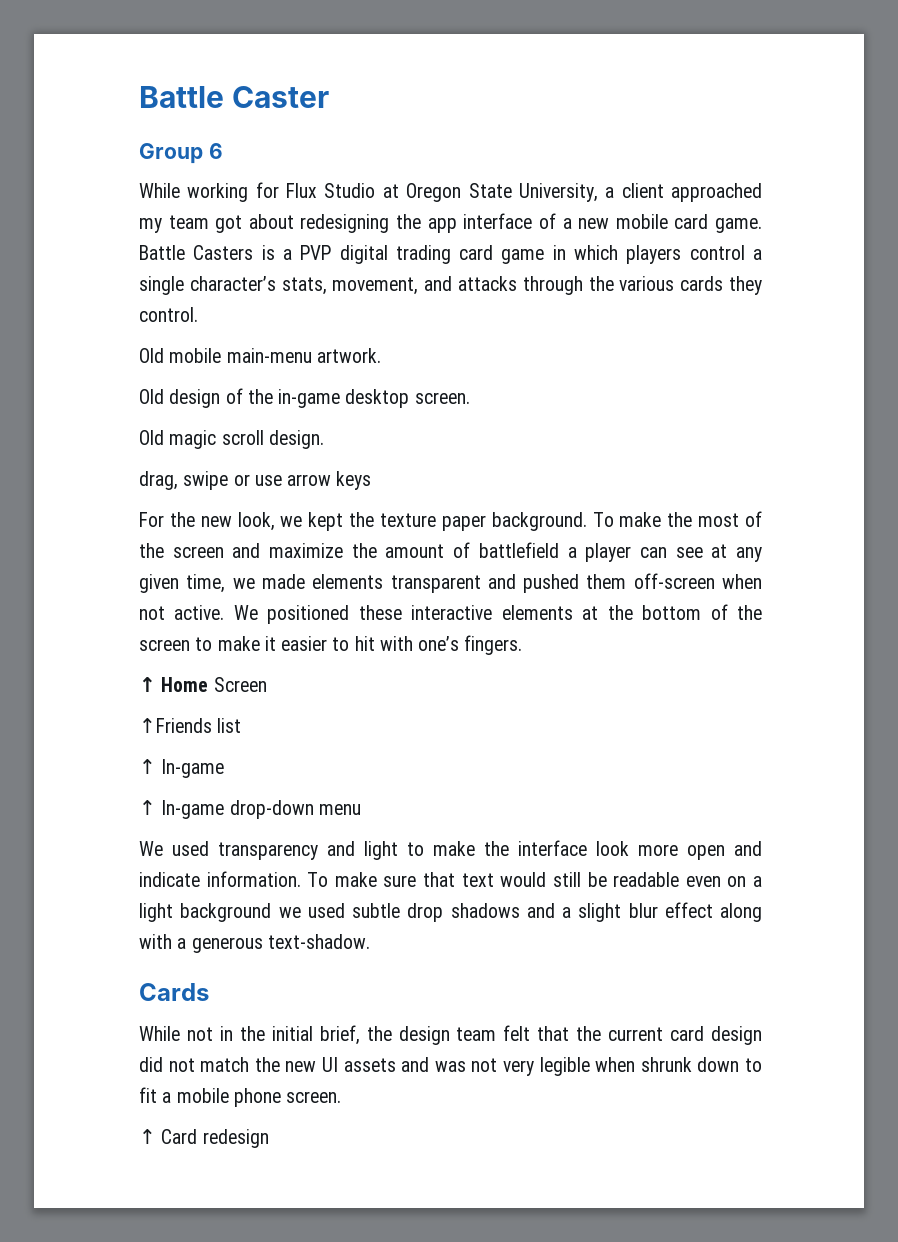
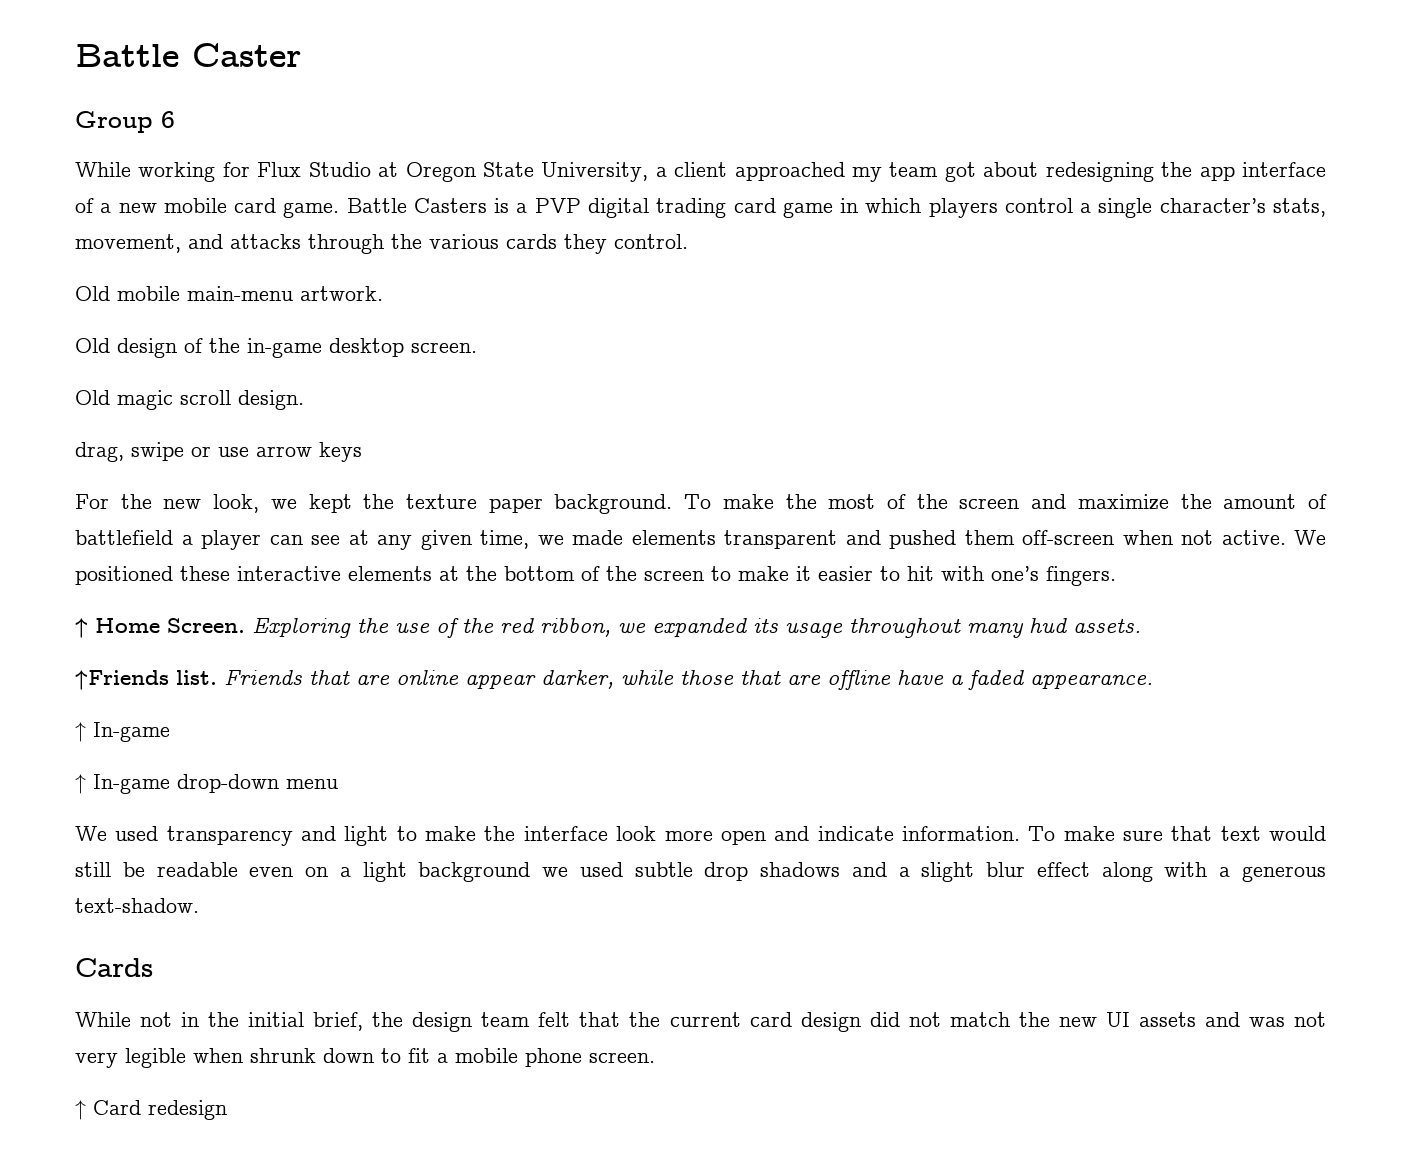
- ↑ Home Screen
- ↑Friends list
+ ↑ Home Screen. Exploring the use of the red ribbon, we expanded its usage throughout many hud assets.
+ ↑Friends list. Friends that are online appear darker, while those that are offline have a faded appearance.

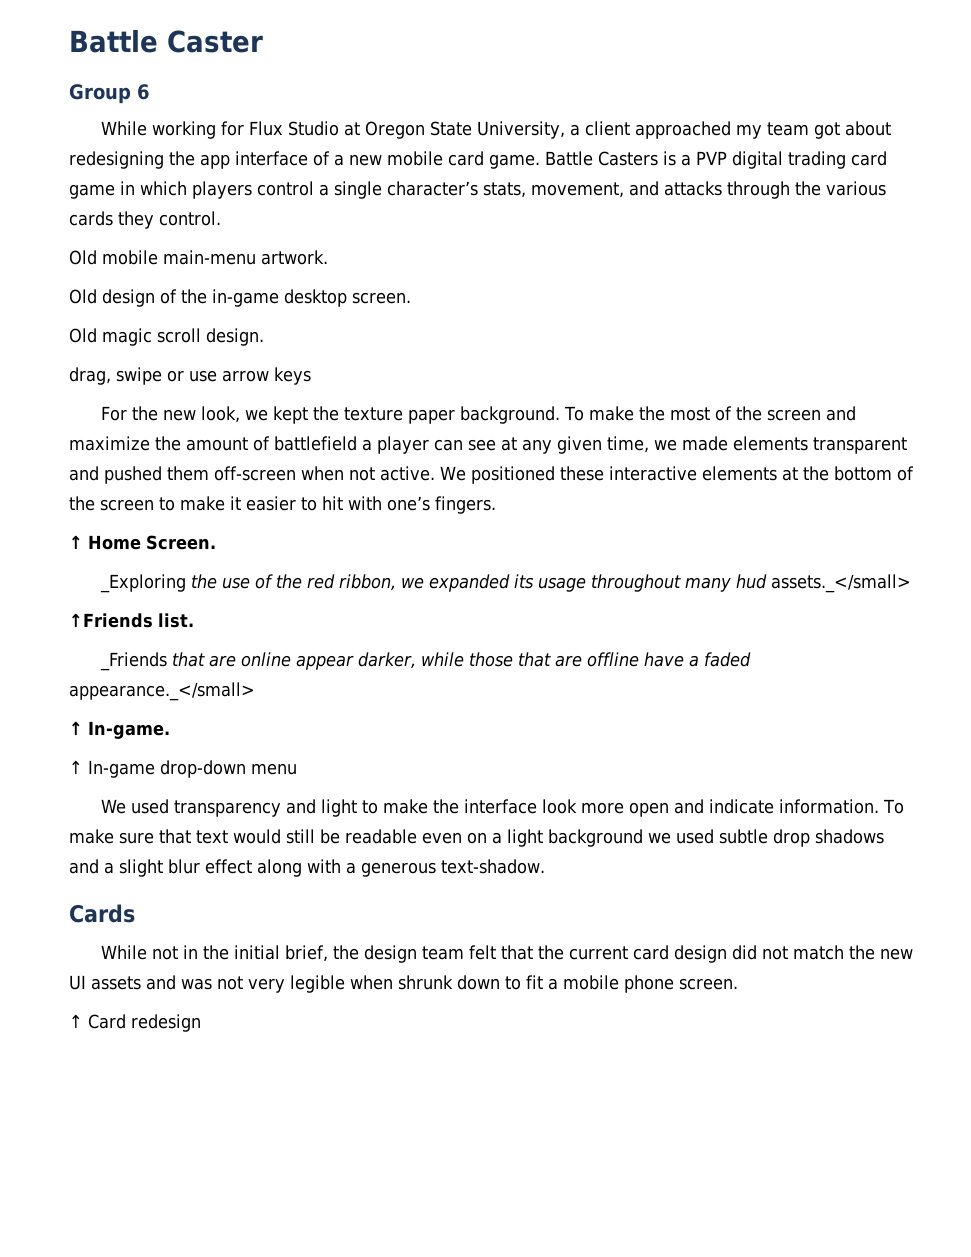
- ↑ Home Screen. Exploring the use of the red ribbon, we expanded its usage throughout many hud assets.
+ ↑ Home Screen.
+ _Exploring the use of the red ribbon, we expanded its usage throughout many hud assets._</small>
- ↑Friends list. Friends that are online appear darker, while those that are offline have a faded appearance.
- ↑ In-game
+ ↑Friends list.
+ _Friends that are online appear darker, while those that are offline have a faded appearance._</small>
+ ↑ In-game.

